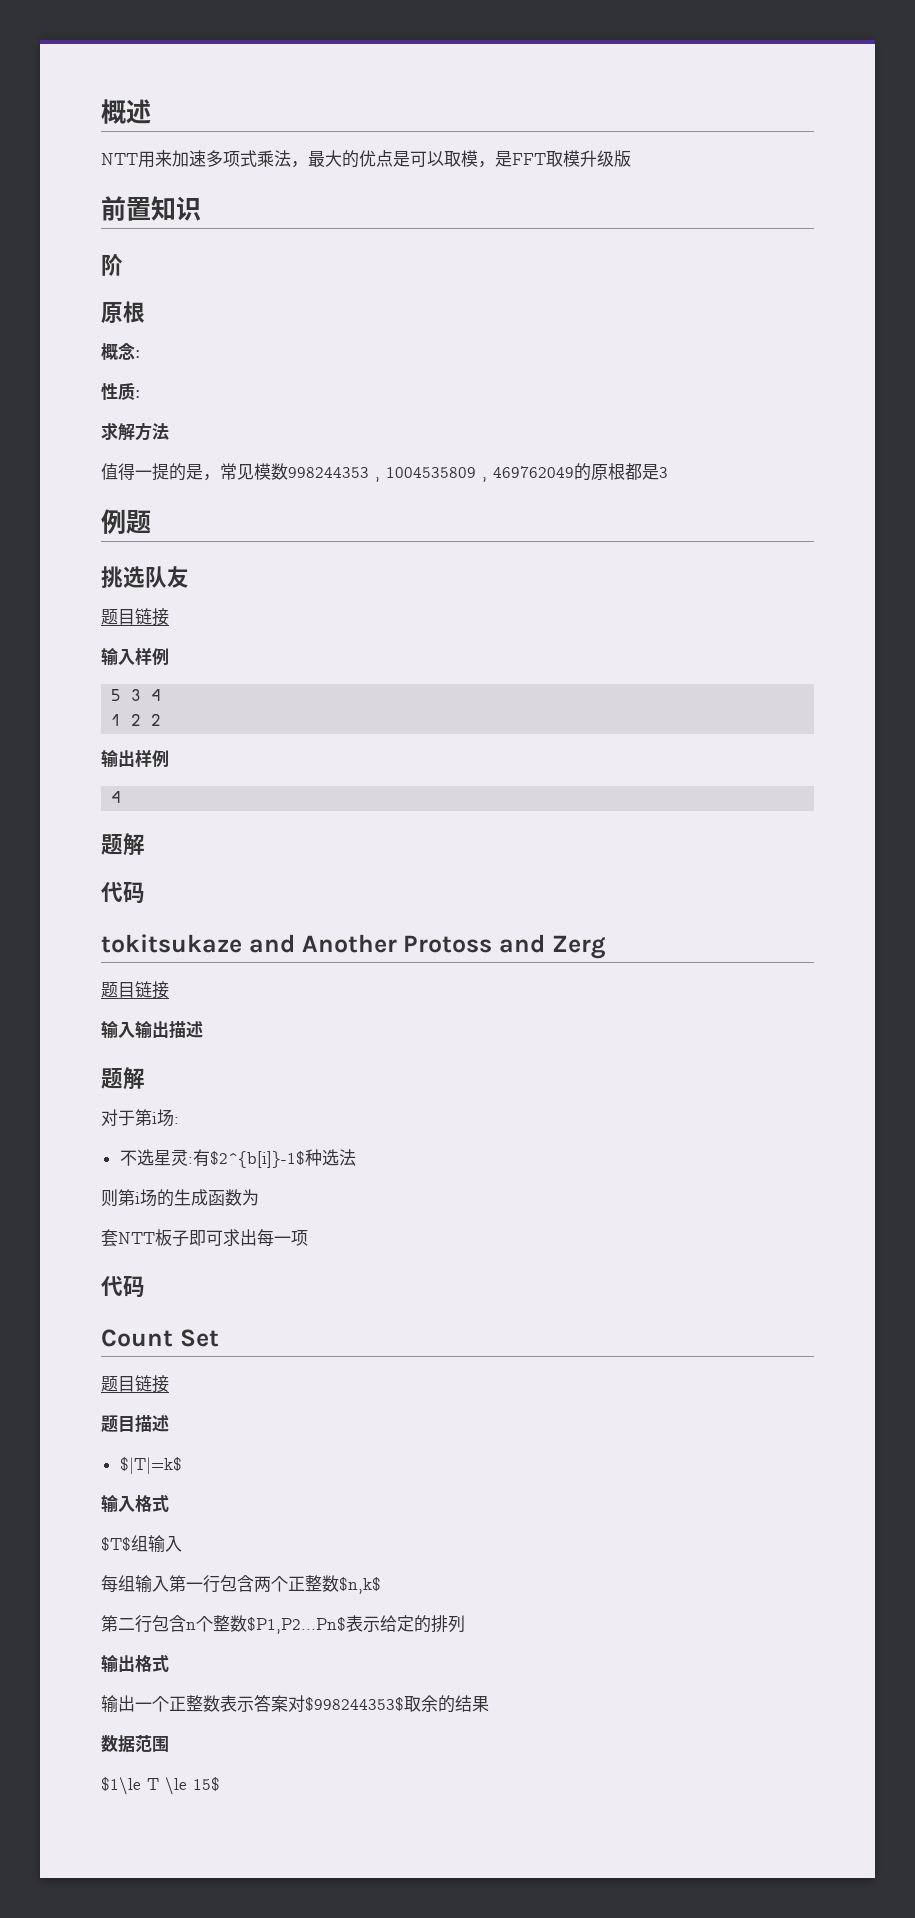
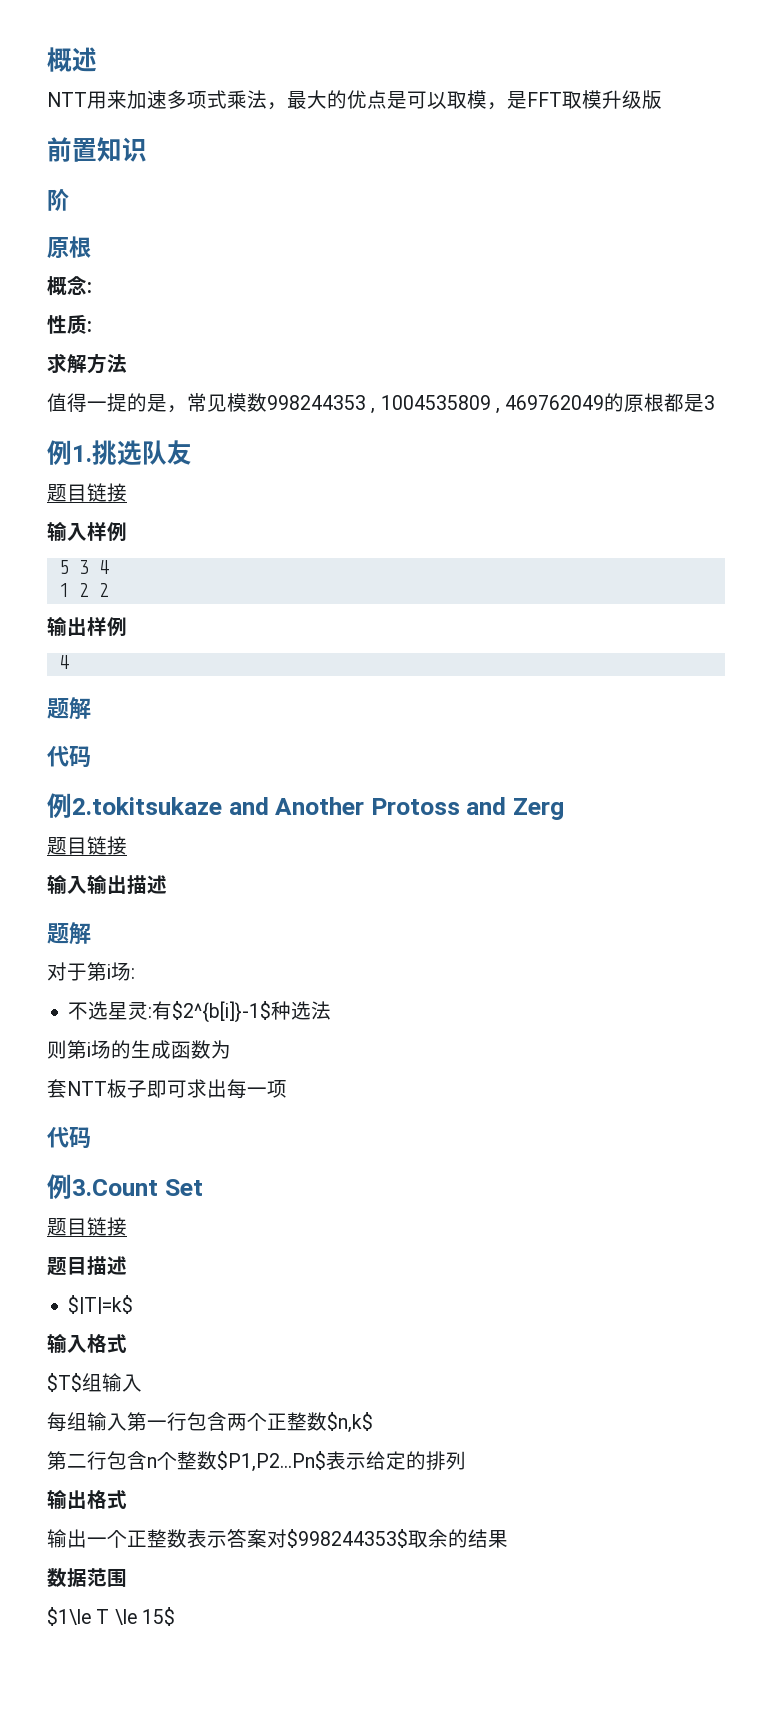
- 例题
- 挑选队友
+ 例1.挑选队友
- tokitsukaze and Another Protoss and Zerg
+ 例2.tokitsukaze and Another Protoss and Zerg
- Count Set
+ 例3.Count Set

